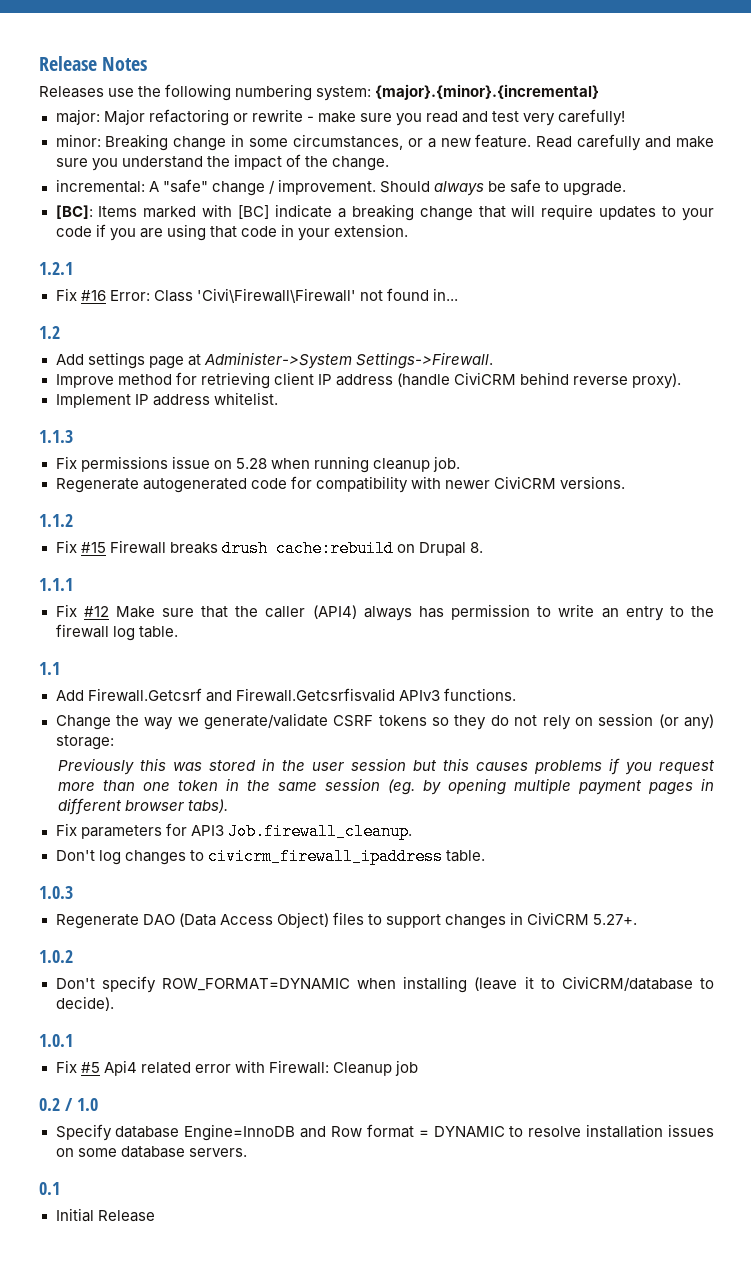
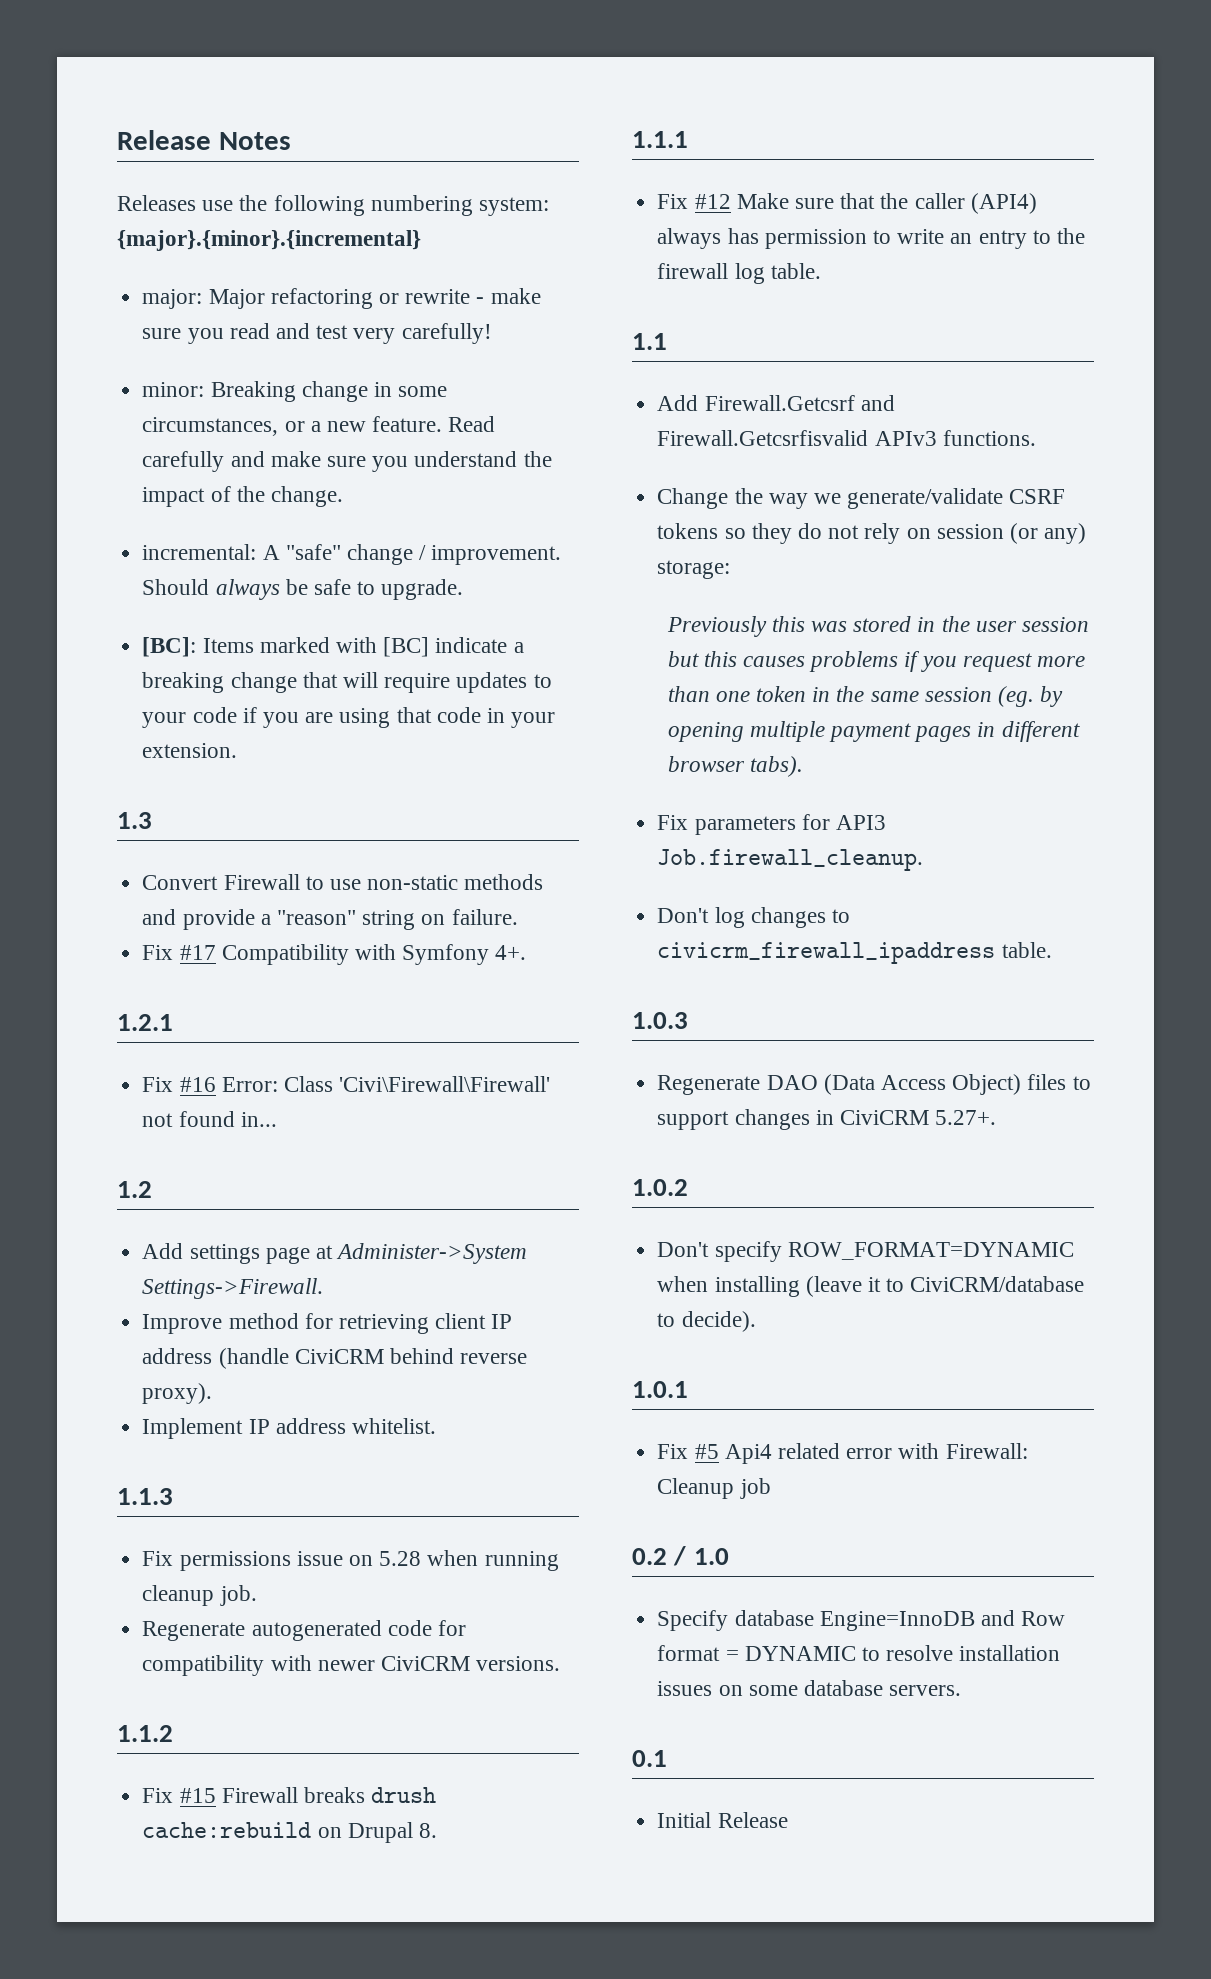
+ 1.3
+ Convert Firewall to use non-static methods and provide a "reason" string on failure.
+ Fix #17 Compatibility with Symfony 4+.

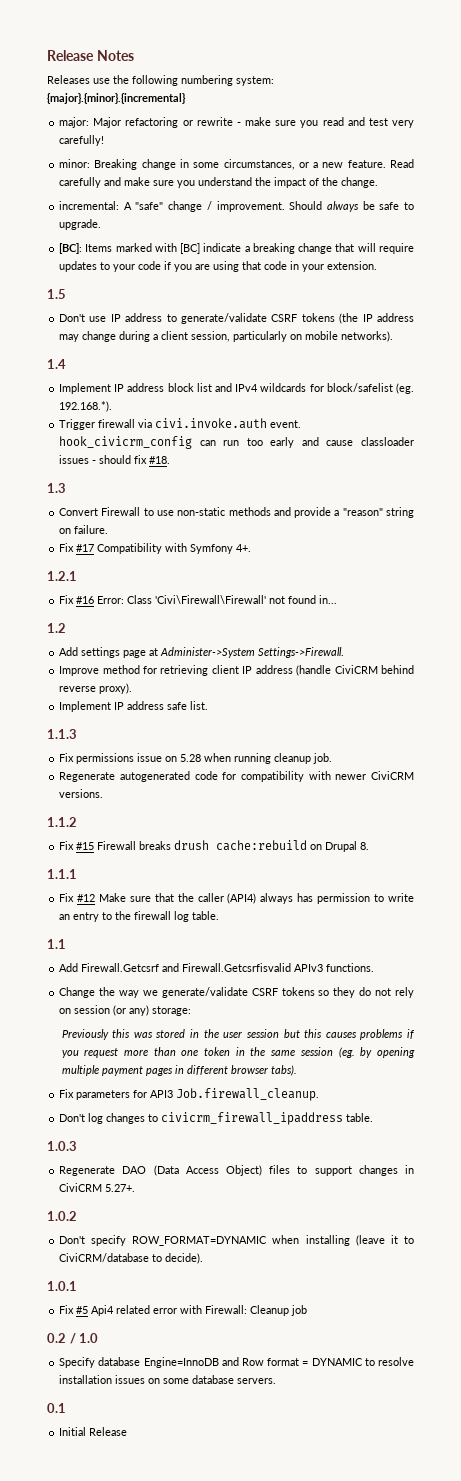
+ 1.5
+ Don't use IP address to generate/validate CSRF tokens (the IP address may change during a client session, particularly on mobile networks).
+ 1.4
+ Implement IP address block list and IPv4 wildcards for block/safelist (eg. 192.168.*).
+ Trigger firewall via civi.invoke.auth event. hook_civicrm_config can run too early and cause classloader issues - should fix #18.
- Implement IP address whitelist.
+ Implement IP address safe list.

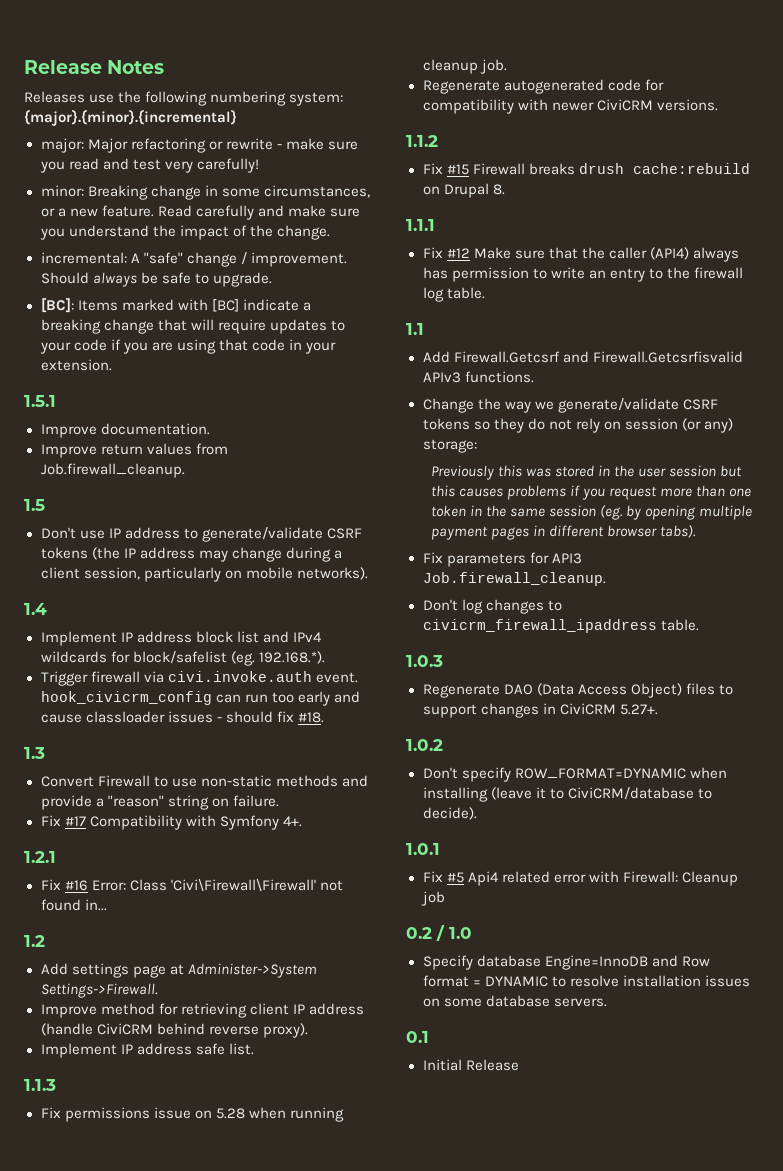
+ 1.5.1
+ Improve documentation.
+ Improve return values from Job.firewall_cleanup.

